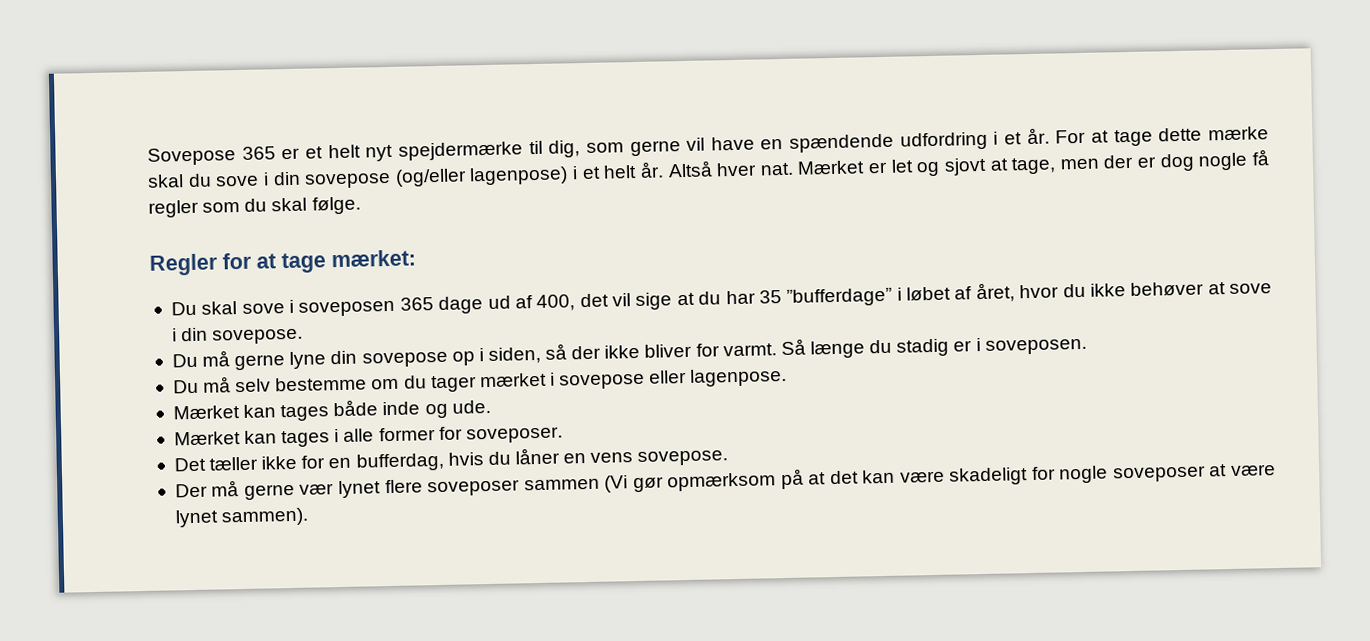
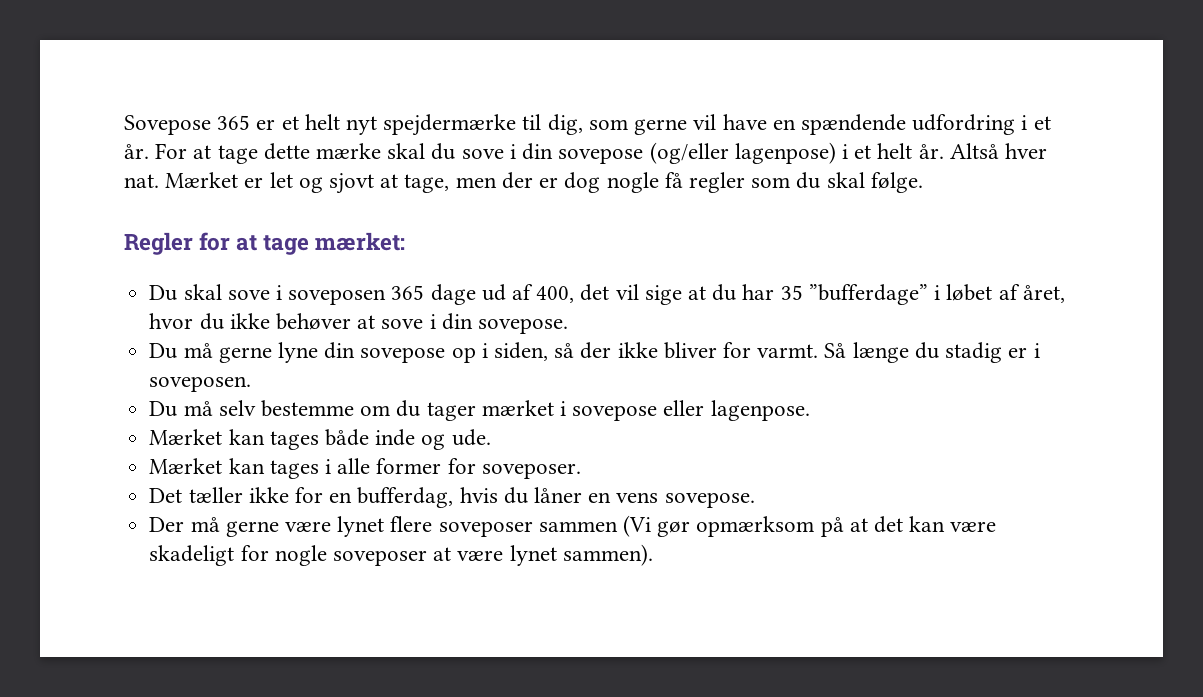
- Der må gerne vær lynet flere soveposer sammen (Vi gør opmærksom på at det kan være skadeligt for nogle soveposer at være lynet sammen).
+ Der må gerne være lynet flere soveposer sammen (Vi gør opmærksom på at det kan være skadeligt for nogle soveposer at være lynet sammen).

